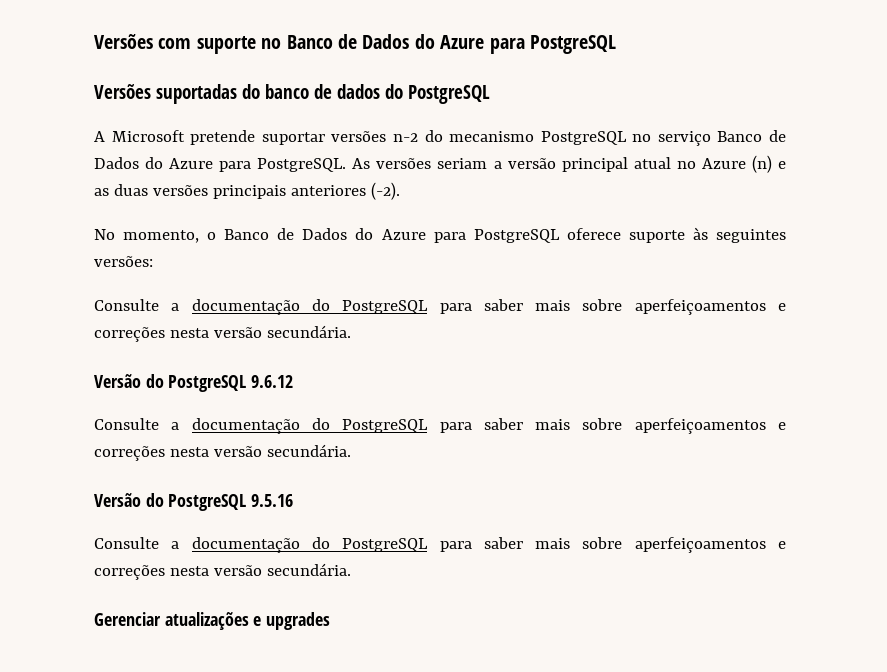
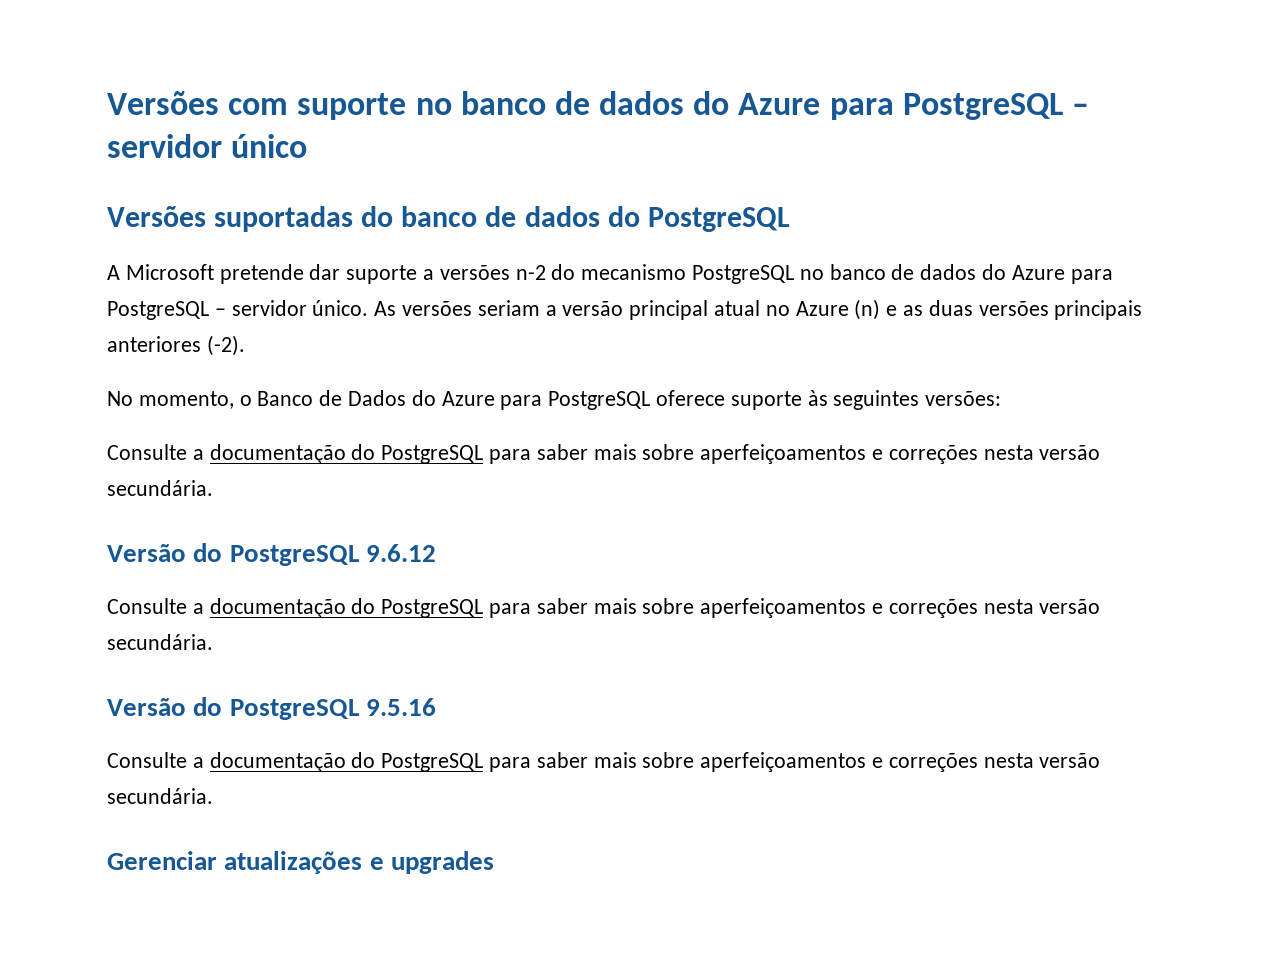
- Versões com suporte no Banco de Dados do Azure para PostgreSQL
+ Versões com suporte no banco de dados do Azure para PostgreSQL – servidor único
- A Microsoft pretende suportar versões n-2 do mecanismo PostgreSQL no serviço Banco de Dados do Azure para PostgreSQL.
+ A Microsoft pretende dar suporte a versões n-2 do mecanismo PostgreSQL no banco de dados do Azure para PostgreSQL – servidor único.

